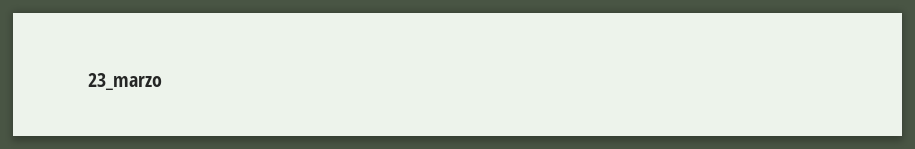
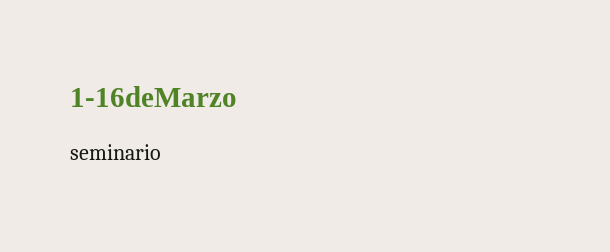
- 23_marzo
+ 1-16deMarzo
+ seminario

